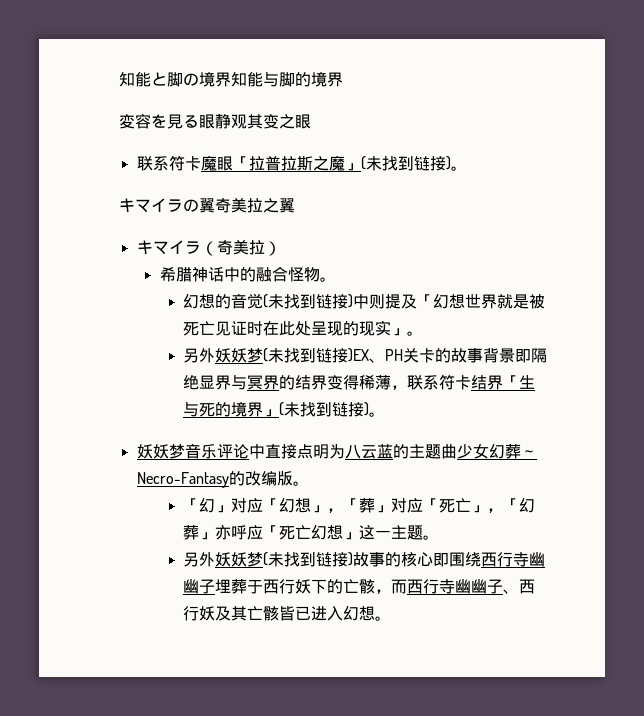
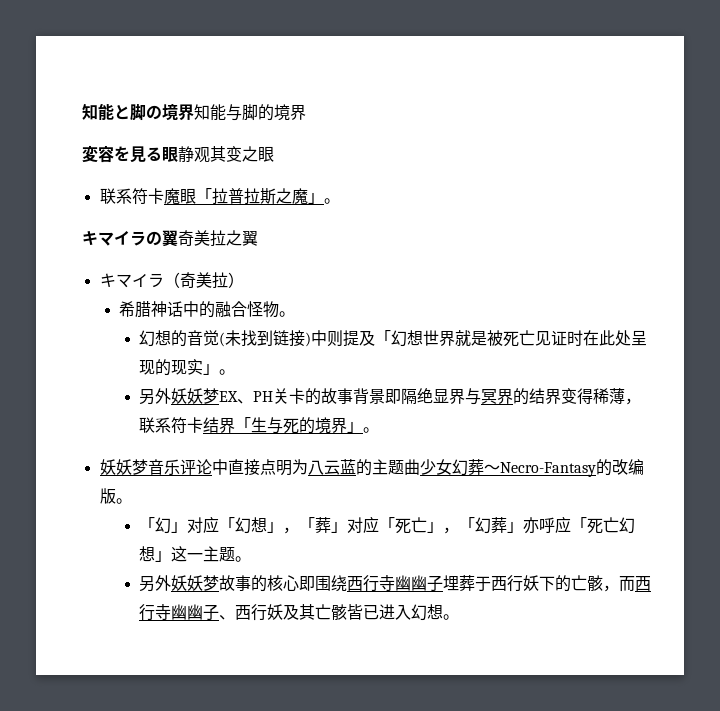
- 联系符卡魔眼「拉普拉斯之魔」(未找到链接)。
+ 联系符卡魔眼「拉普拉斯之魔」。
- 另外妖妖梦(未找到链接)EX、PH关卡的故事背景即隔绝显界与冥界的结界变得稀薄，联系符卡结界「生与死的境界」(未找到链接)。
+ 另外妖妖梦EX、PH关卡的故事背景即隔绝显界与冥界的结界变得稀薄，联系符卡结界「生与死的境界」。
- 另外妖妖梦(未找到链接)故事的核心即围绕西行寺幽幽子埋葬于西行妖下的亡骸，而西行寺幽幽子、西行妖及其亡骸皆已进入幻想。
+ 另外妖妖梦故事的核心即围绕西行寺幽幽子埋葬于西行妖下的亡骸，而西行寺幽幽子、西行妖及其亡骸皆已进入幻想。

